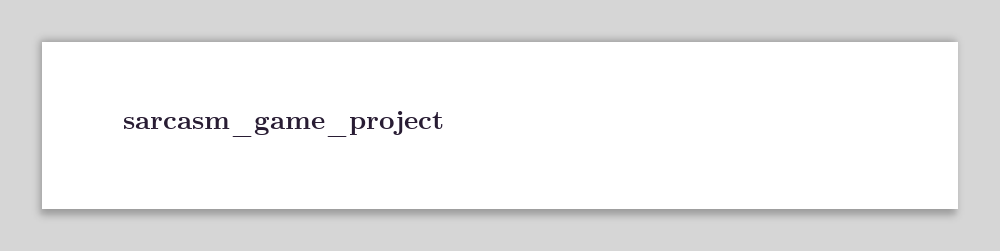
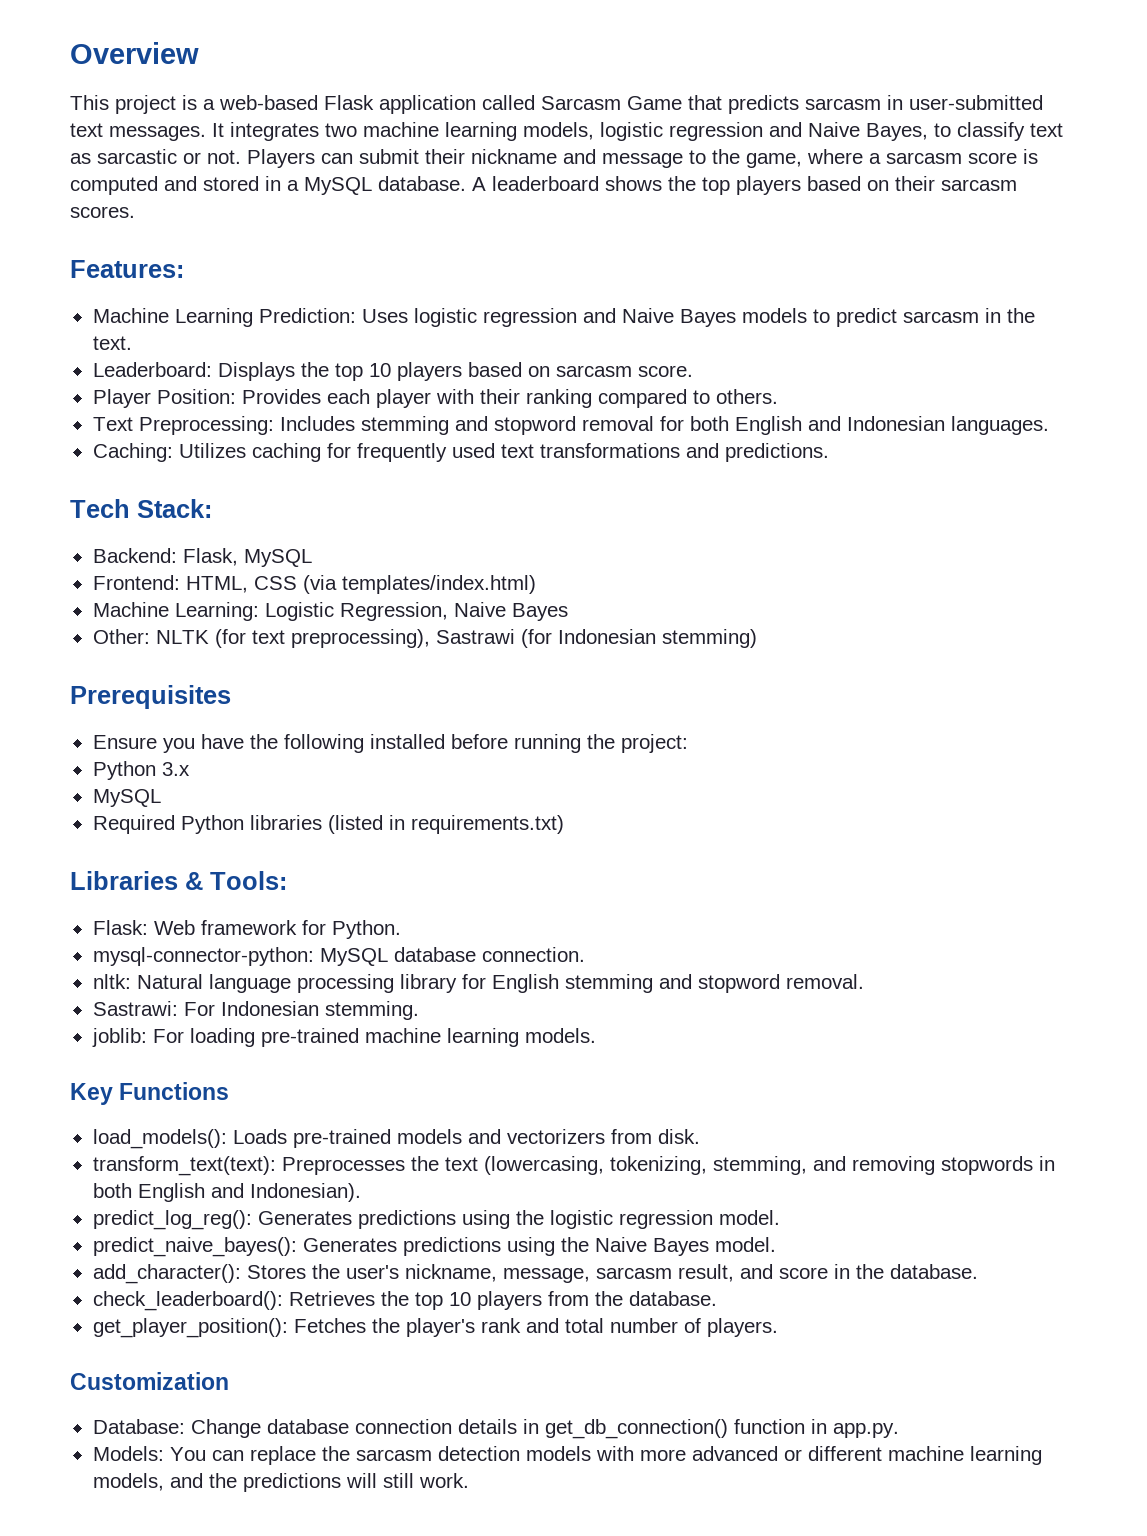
- sarcasm_game_project
+ Overview
+ This project is a web-based Flask application called Sarcasm Game that predicts sarcasm in user-submitted text messages. It integrates two machine learning models, logistic regression and Naive Bayes, to classify text as sarcastic or not. Players can submit their nickname and message to the game, where a sarcasm score is computed and stored in a MySQL database. A leaderboard shows the top players based on their sarcasm scores.
+ Features:
+ Machine Learning Prediction: Uses logistic regression and Naive Bayes models to predict sarcasm in the text.
+ Leaderboard: Displays the top 10 players based on sarcasm score.
+ Player Position: Provides each player with their ranking compared to others.
+ Text Preprocessing: Includes stemming and stopword removal for both English and Indonesian languages.
+ Caching: Utilizes caching for frequently used text transformations and predictions.
+ Tech Stack:
+ Backend: Flask, MySQL
+ Frontend: HTML, CSS (via templates/index.html)
+ Machine Learning: Logistic Regression, Naive Bayes
+ Other: NLTK (for text preprocessing), Sastrawi (for Indonesian stemming)
+ Prerequisites
+ Ensure you have the following installed before running the project:
+ Python 3.x
+ MySQL
+ Required Python libraries (listed in requirements.txt)
+ Libraries & Tools:
+ Flask: Web framework for Python.
+ mysql-connector-python: MySQL database connection.
+ nltk: Natural language processing library for English stemming and stopword removal.
+ Sastrawi: For Indonesian stemming.
+ joblib: For loading pre-trained machine learning models.
+ Key Functions
+ load_models(): Loads pre-trained models and vectorizers from disk.
+ transform_text(text): Preprocesses the text (lowercasing, tokenizing, stemming, and removing stopwords in both English and Indonesian).
+ predict_log_reg(): Generates predictions using the logistic regression model.
+ predict_naive_bayes(): Generates predictions using the Naive Bayes model.
+ add_character(): Stores the user's nickname, message, sarcasm result, and score in the database.
+ check_leaderboard(): Retrieves the top 10 players from the database.
+ get_player_position(): Fetches the player's rank and total number of players.
+ Customization
+ Database: Change database connection details in get_db_connection() function in app.py.
+ Models: You can replace the sarcasm detection models with more advanced or different machine learning models, and the predictions will still work.

